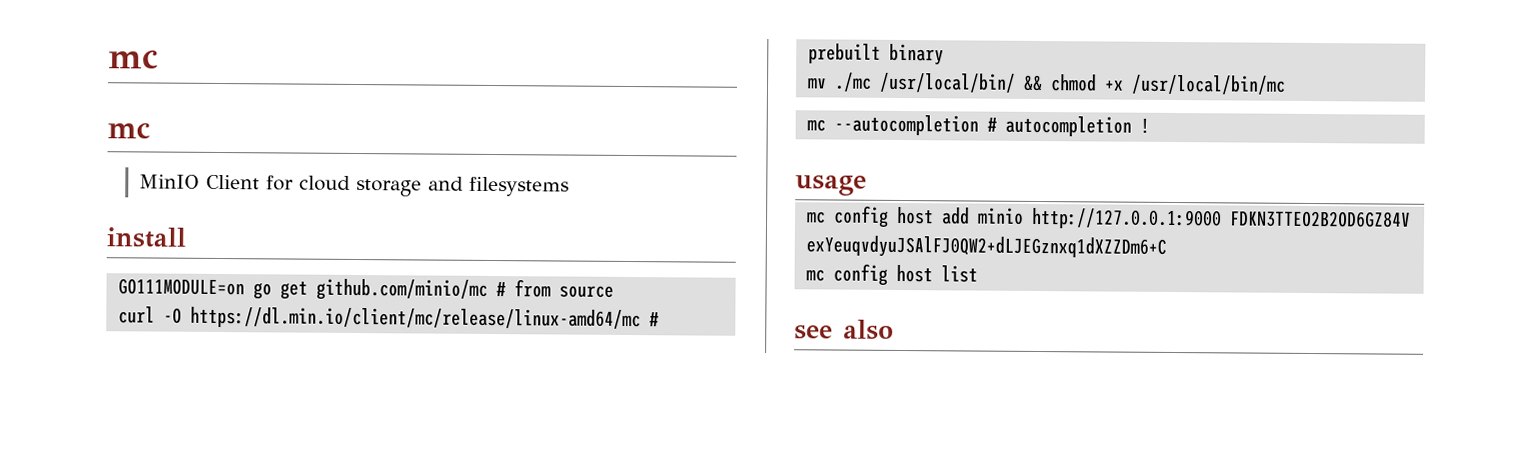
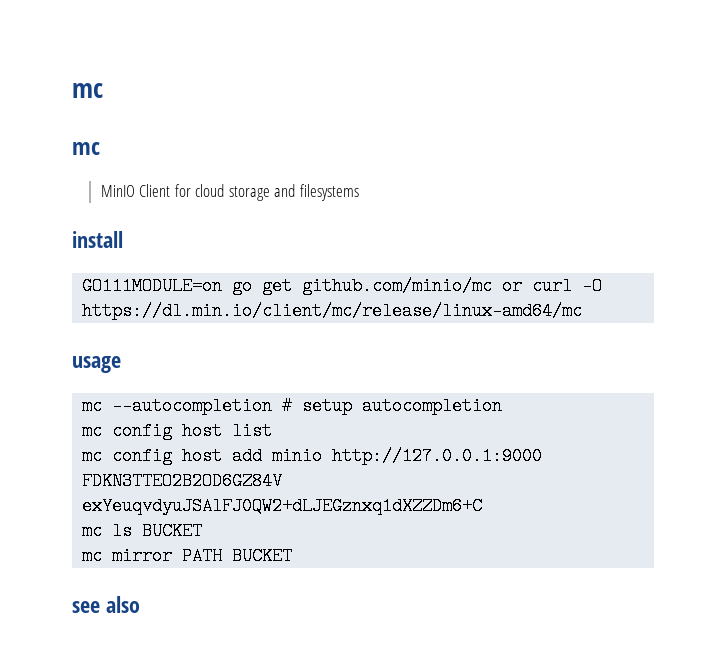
- GO111MODULE=on go get github.com/minio/mc # from source
- curl -O https://dl.min.io/client/mc/release/linux-amd64/mc # prebuilt binary
- mv ./mc /usr/local/bin/ && chmod +x /usr/local/bin/mc
+ GO111MODULE=on go get github.com/minio/mc or curl -O https://dl.min.io/client/mc/release/linux-amd64/mc
+ usage
- mc --autocompletion # autocompletion !
- usage
+ mc --autocompletion # setup autocompletion
+ mc config host list
- mc config host list
+ mc ls BUCKET
+ mc mirror PATH BUCKET

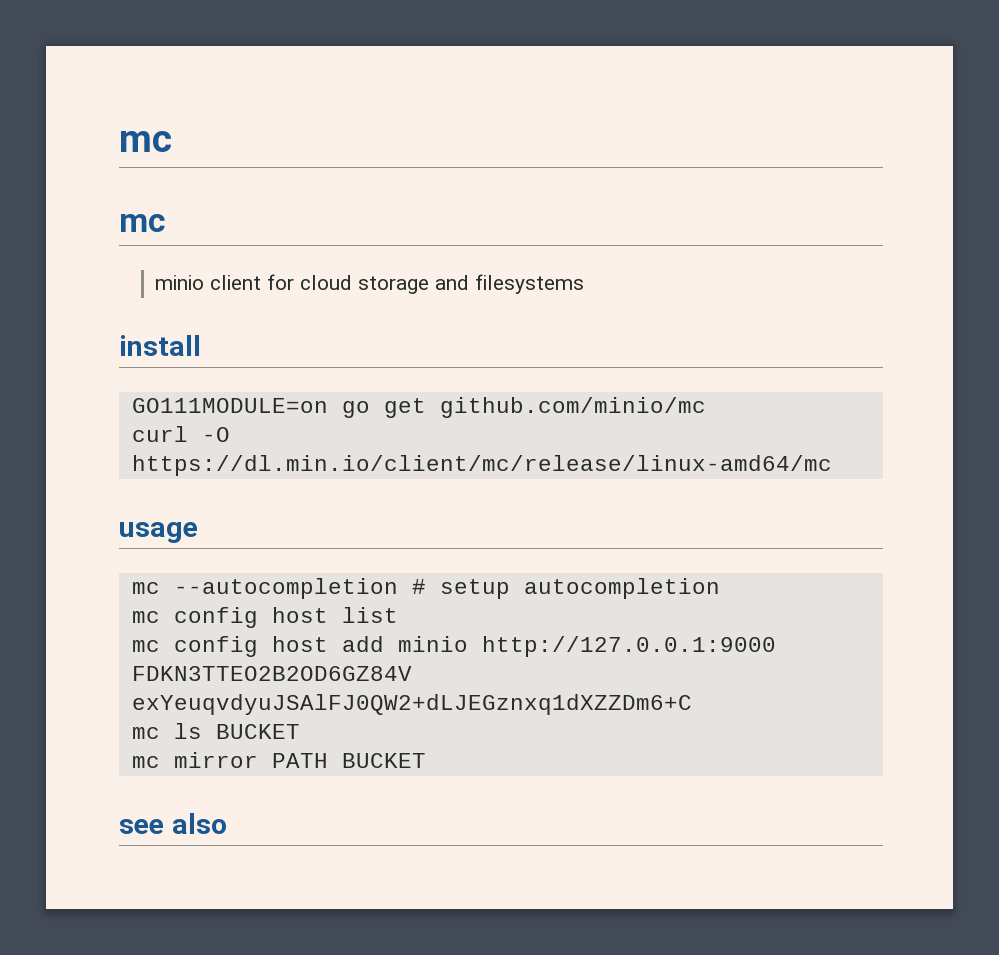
- MinIO Client for cloud storage and filesystems
+ minio client for cloud storage and filesystems
- GO111MODULE=on go get github.com/minio/mc or curl -O https://dl.min.io/client/mc/release/linux-amd64/mc
+ GO111MODULE=on go get github.com/minio/mc
+ curl -O https://dl.min.io/client/mc/release/linux-amd64/mc

